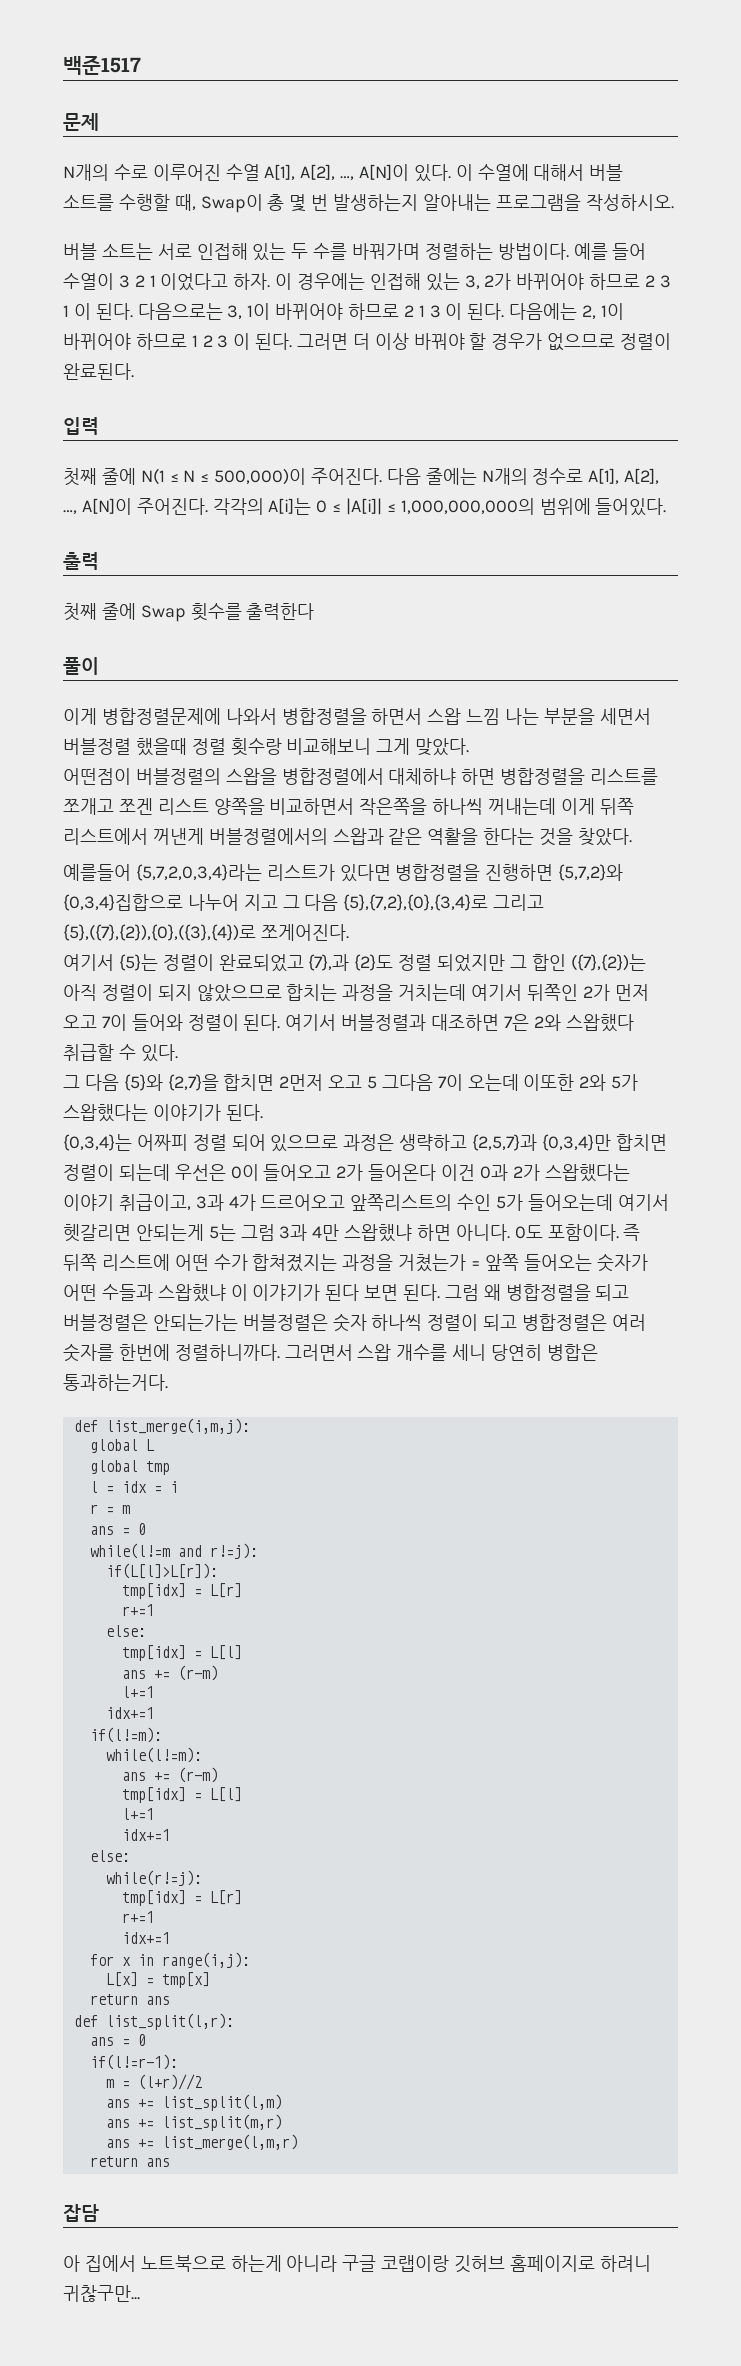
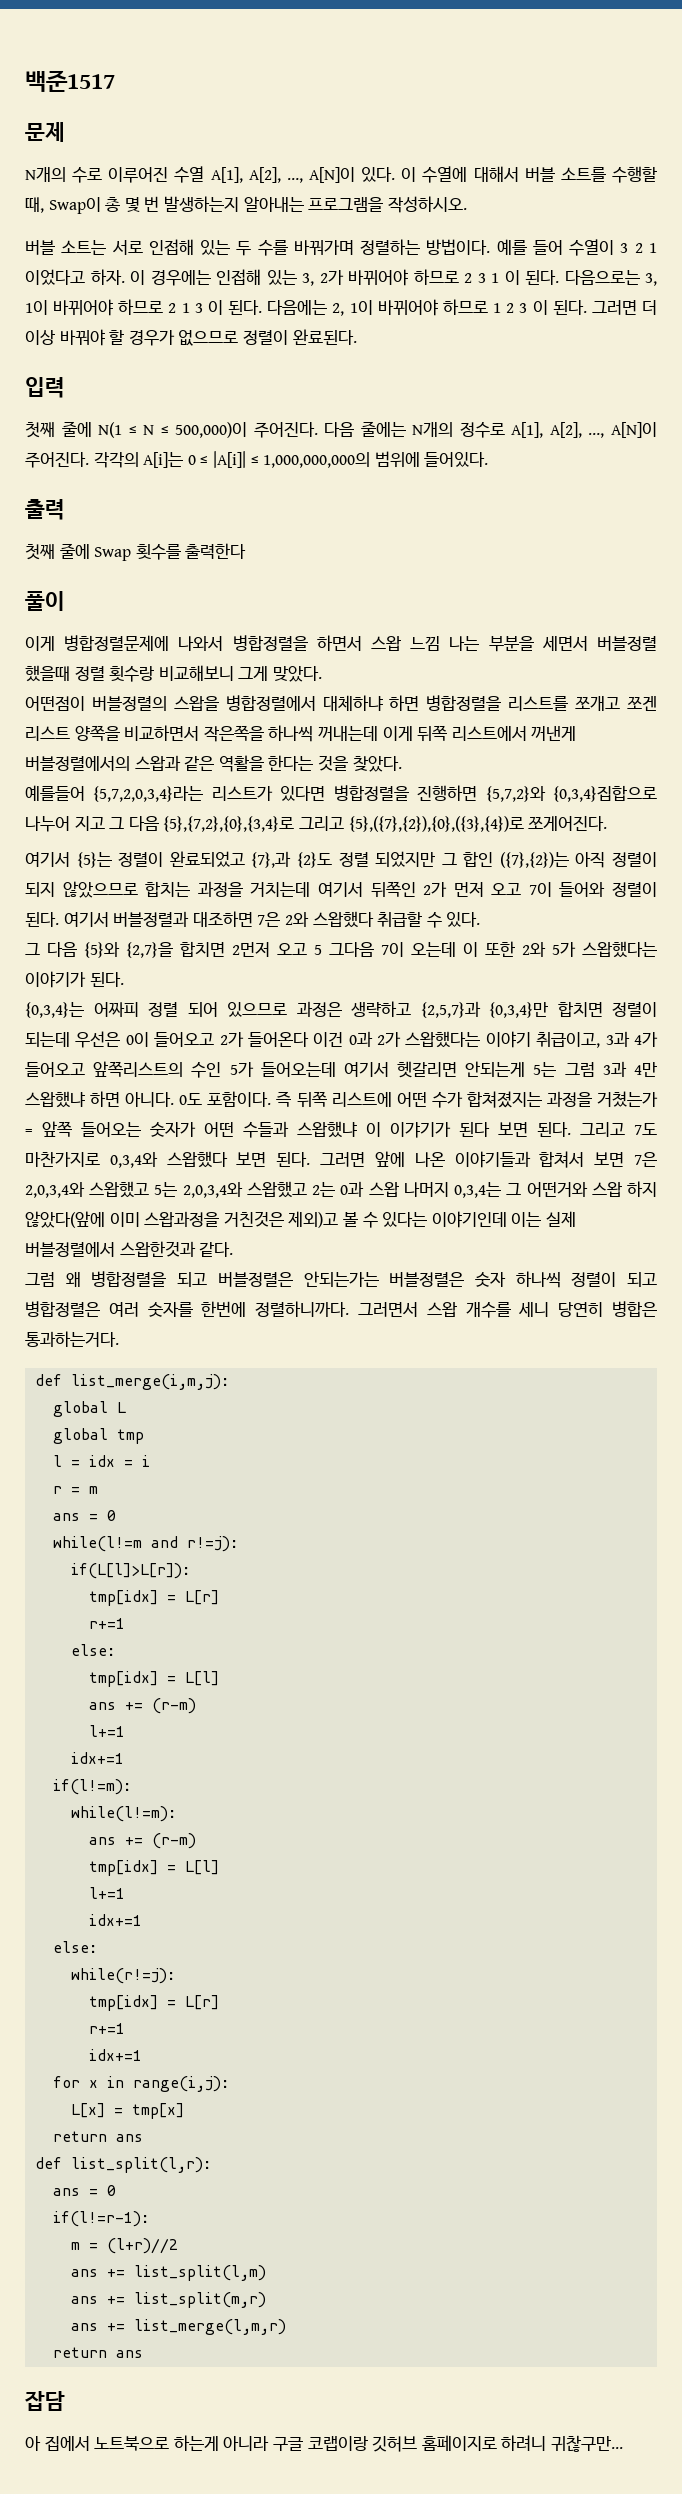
- 그 다음 {5}와 {2,7}을 합치면 2먼저 오고 5 그다음 7이 오는데 이또한 2와 5가 스왑했다는 이야기가 된다.
+ 그 다음 {5}와 {2,7}을 합치면 2먼저 오고 5 그다음 7이 오는데 이 또한 2와 5가 스왑했다는 이야기가 된다.
- {0,3,4}는 어짜피 정렬 되어 있으므로 과정은 생략하고 {2,5,7}과 {0,3,4}만 합치면 정렬이 되는데 우선은 0이 들어오고 2가 들어온다 이건 0과 2가 스왑했다는 이야기 취급이고, 3과 4가 드르어오고 앞쪽리스트의 수인 5가 들어오는데 여기서 헷갈리면 안되는게 5는 그럼 3과 4만 스왑했냐 하면 아니다.
+ {0,3,4}는 어짜피 정렬 되어 있으므로 과정은 생략하고 {2,5,7}과 {0,3,4}만 합치면 정렬이 되는데 우선은 0이 들어오고 2가 들어온다 이건 0과 2가 스왑했다는 이야기 취급이고, 3과 4가 들어오고 앞쪽리스트의 수인 5가 들어오는데 여기서 헷갈리면 안되는게 5는 그럼 3과 4만 스왑했냐 하면 아니다.
- 즉 뒤쪽 리스트에 어떤 수가 합쳐졌지는 과정을 거쳤는가 = 앞쪽 들어오는 숫자가 어떤 수들과 스왑했냐 이 이갸기가 된다 보면 된다. 그럼 왜 병합정렬을 되고 버블정렬은 안되는가는 버블정렬은 숫자 하나씩 정렬이 되고 병합정렬은 여러 숫자를 한번에 정렬하니까다.
+ 즉 뒤쪽 리스트에 어떤 수가 합쳐졌지는 과정을 거쳤는가 = 앞쪽 들어오는 숫자가 어떤 수들과 스왑했냐 이 이갸기가 된다 보면 된다. 그리고 7도 마찬가지로 0,3,4와 스왑했다 보면 된다. 그러면 앞에 나온 이야기들과 합쳐서 보면 7은 2,0,3,4와 스왑했고 5는 2,0,3,4와 스왑했고 2는 0과 스왑 나머지 0,3,4는 그 어떤거와 스왑 하지 않았다(앞에 이미 스왑과정을 거친것은 제외)고 볼 수 있다는 이야기인데 이는 실제 버블정렬에서 스왑한것과 같다.
+ 그럼 왜 병합정렬을 되고 버블정렬은 안되는가는 버블정렬은 숫자 하나씩 정렬이 되고 병합정렬은 여러 숫자를 한번에 정렬하니까다.

